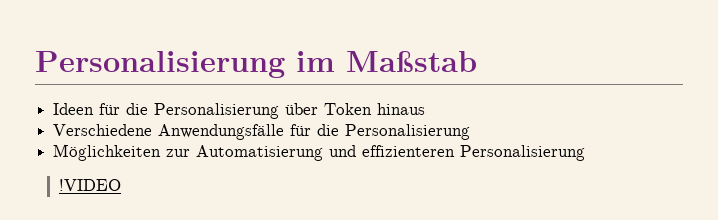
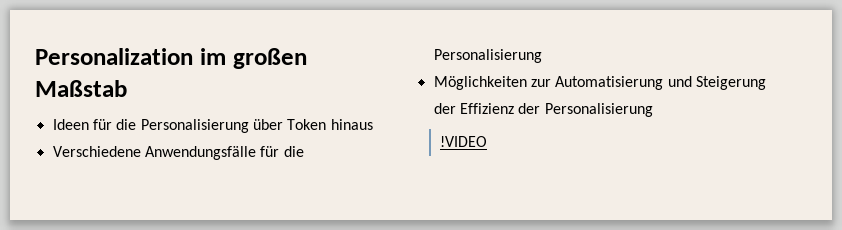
- Personalisierung im Maßstab
+ Personalization im großen Maßstab
- Möglichkeiten zur Automatisierung und effizienteren Personalisierung
+ Möglichkeiten zur Automatisierung und Steigerung der Effizienz der Personalisierung

